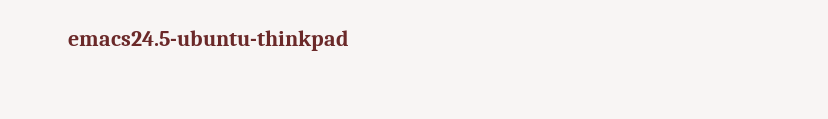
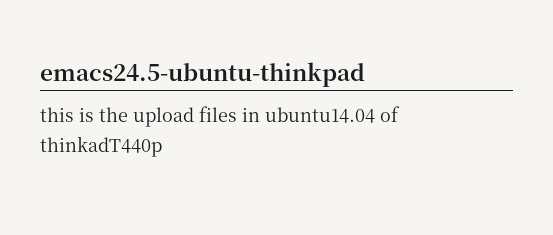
+ this is the upload files in ubuntu14.04 of thinkadT440p

